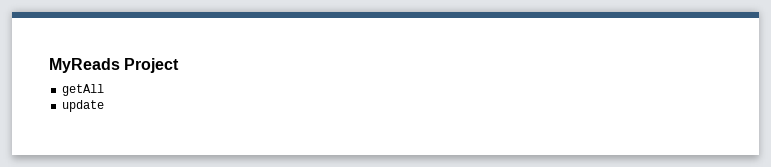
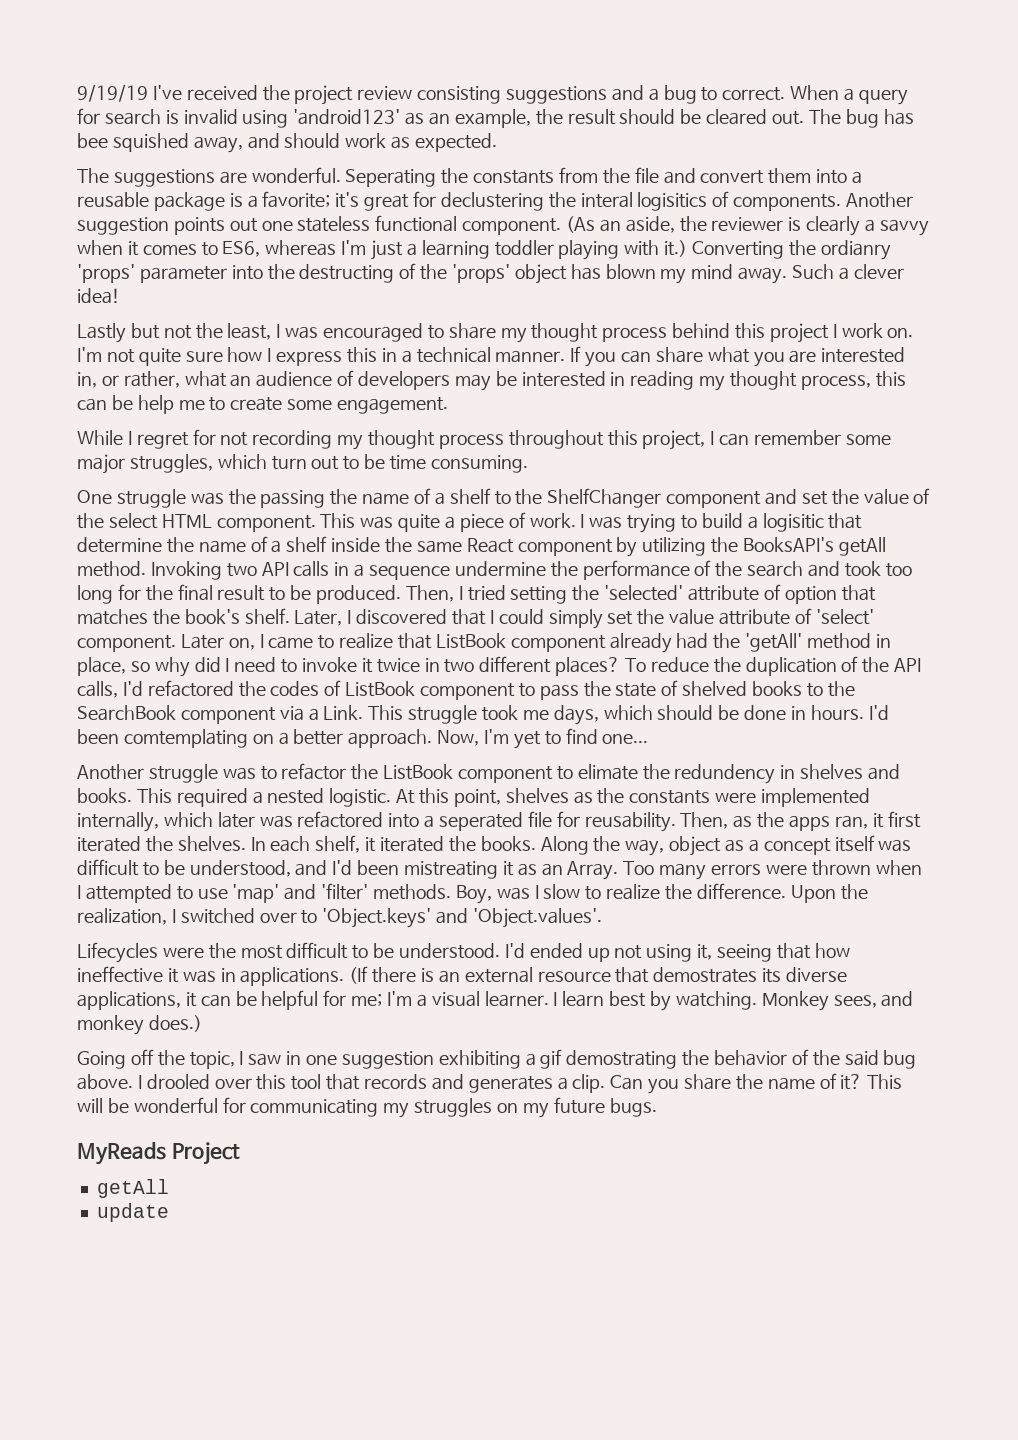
+ 9/19/19 I've received the project review consisting suggestions and a bug to correct. When a query for search is invalid using 'android123' as an example, the result should be cleared out. The bug has bee squished away, and should work as expected.
+ The suggestions are wonderful. Seperating the constants from the file and convert them into a reusable package is a favorite; it's great for declustering the interal logisitics of components. Another suggestion points out one stateless functional component. (As an aside, the reviewer is clearly a savvy when it comes to ES6, whereas I'm just a learning toddler playing with it.) Converting the ordianry 'props' parameter into the destructing of the 'props' object has blown my mind away. Such a clever idea!
+ Lastly but not the least, I was encouraged to share my thought process behind this project I work on. I'm not quite sure how I express this in a technical manner. If you can share what you are interested in, or rather, what an audience of developers may be interested in reading my thought process, this can be help me to create some engagement.
+ While I regret for not recording my thought process throughout this project, I can remember some major struggles, which turn out to be time consuming.
+ One struggle was the passing the name of a shelf to the ShelfChanger component and set the value of the select HTML component. This was quite a piece of work. I was trying to build a logisitic that determine the name of a shelf inside the same React component by utilizing the BooksAPI's getAll method. Invoking two API calls in a sequence undermine the performance of the search and took too long for the final result to be produced. Then, I tried setting the 'selected' attribute of option that matches the book's shelf. Later, I discovered that I could simply set the value attribute of 'select' component. Later on, I came to realize that ListBook component already had the 'getAll' method in place, so why did I need to invoke it twice in two different places? To reduce the duplication of the API calls, I'd refactored the codes of ListBook component to pass the state of shelved books to the SearchBook component via a Link. This struggle took me days, which should be done in hours. I'd been comtemplating on a better approach. Now, I'm yet to find one...
+ Another struggle was to refactor the ListBook component to elimate the redundency in shelves and books. This required a nested logistic. At this point, shelves as the constants were implemented internally, which later was refactored into a seperated file for reusability. Then, as the apps ran, it first iterated the shelves. In each shelf, it iterated the books. Along the way, object as a concept itself was difficult to be understood, and I'd been mistreating it as an Array. Too many errors were thrown when I attempted to use 'map' and 'filter' methods. Boy, was I slow to realize the difference. Upon the realization, I switched over to 'Object.keys' and 'Object.values'.
+ Lifecycles were the most difficult to be understood. I'd ended up not using it, seeing that how ineffective it was in applications. (If there is an external resource that demostrates its diverse applications, it can be helpful for me; I'm a visual learner. I learn best by watching. Monkey sees, and monkey does.)
+ Going off the topic, I saw in one suggestion exhibiting a gif demostrating the behavior of the said bug above. I drooled over this tool that records and generates a clip. Can you share the name of it? This will be wonderful for communicating my struggles on my future bugs.

